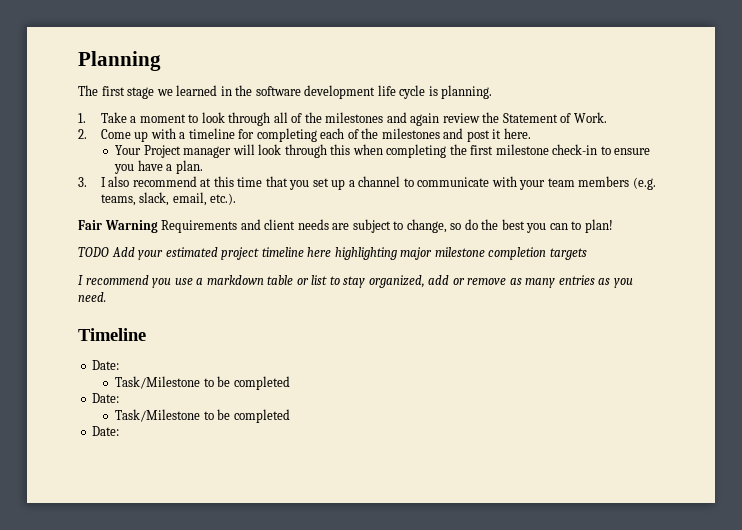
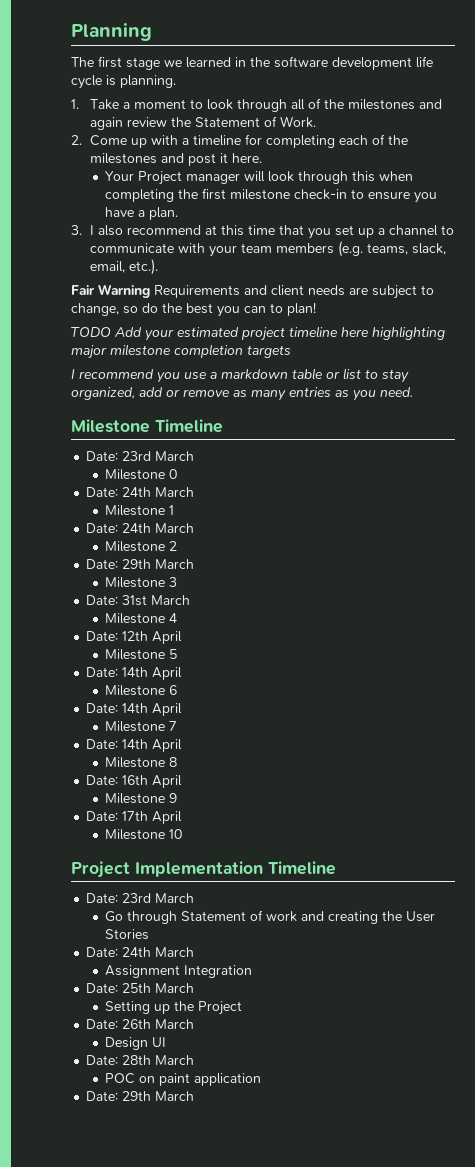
- Timeline
- Date:
- Task/Milestone to be completed
- Date:
- Task/Milestone to be completed
- Date:
+ Milestone Timeline
+ Date: 23rd March
+ Milestone 0
+ Date: 24th March
+ Milestone 1
+ Date: 24th March
+ Milestone 2
+ Date: 29th March
+ Milestone 3
+ Date: 31st March
+ Milestone 4
+ Date: 12th April
+ Milestone 5
+ Date: 14th April
+ Milestone 6
+ Date: 14th April
+ Milestone 7
+ Date: 14th April
+ Milestone 8
+ Date: 16th April
+ Milestone 9
+ Date: 17th April
+ Milestone 10
+ Project Implementation Timeline
+ Date: 23rd March
+ Go through Statement of work and creating the User Stories
+ Date: 24th March
+ Assignment Integration
+ Date: 25th March
+ Setting up the Project
+ Date: 26th March
+ Design UI
+ Date: 28th March
+ POC on paint application
+ Date: 29th March

